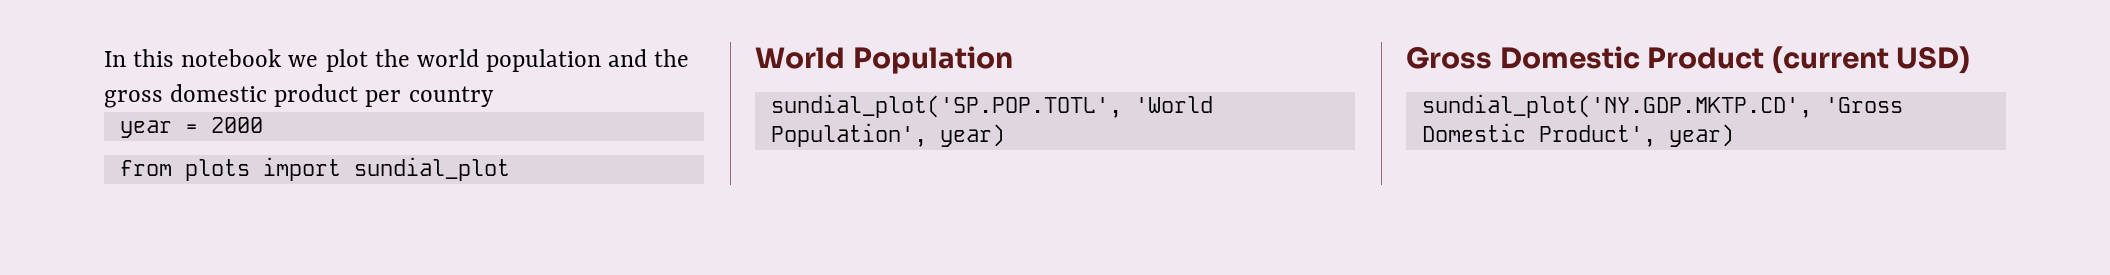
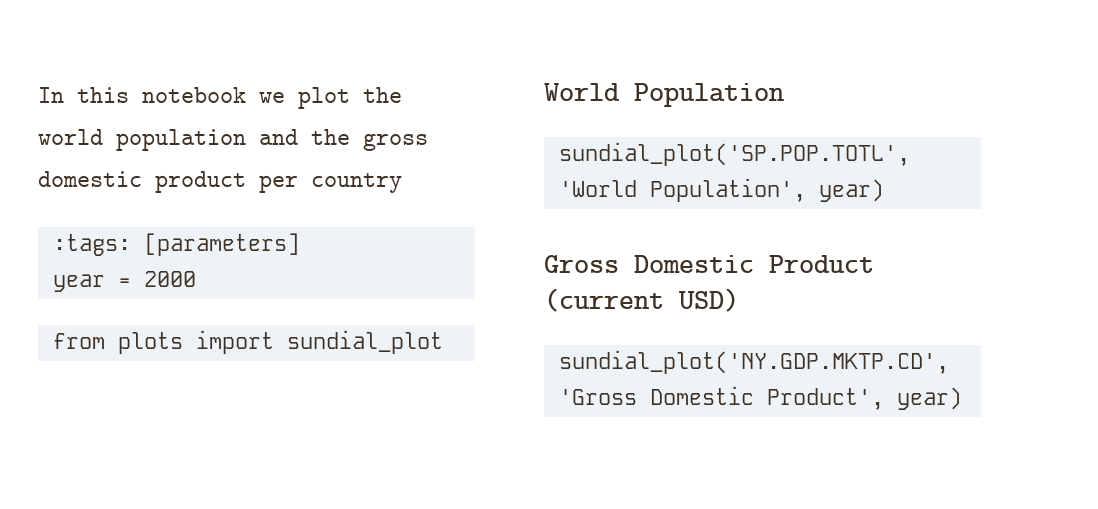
+ :tags: [parameters]

